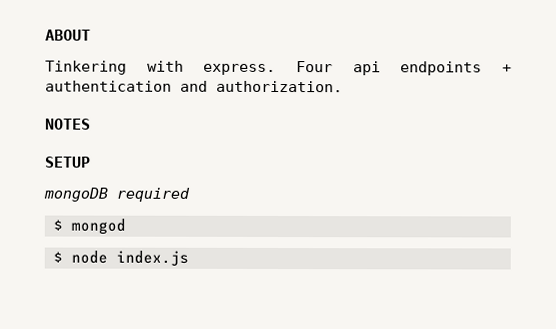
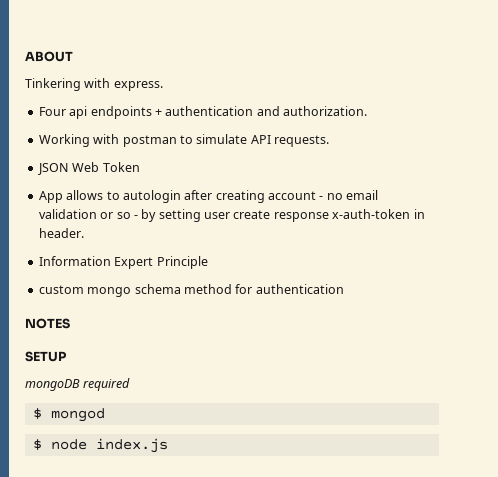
- Tinkering with express. Four api endpoints + authentication and authorization.
+ Tinkering with express.
+ Four api endpoints + authentication and authorization.
+ Working with postman to simulate API requests.
+ JSON Web Token
+ App allows to autologin after creating account - no email validation or so - by setting user create response x-auth-token in header.
+ Information Expert Principle
+ custom mongo schema method for authentication

